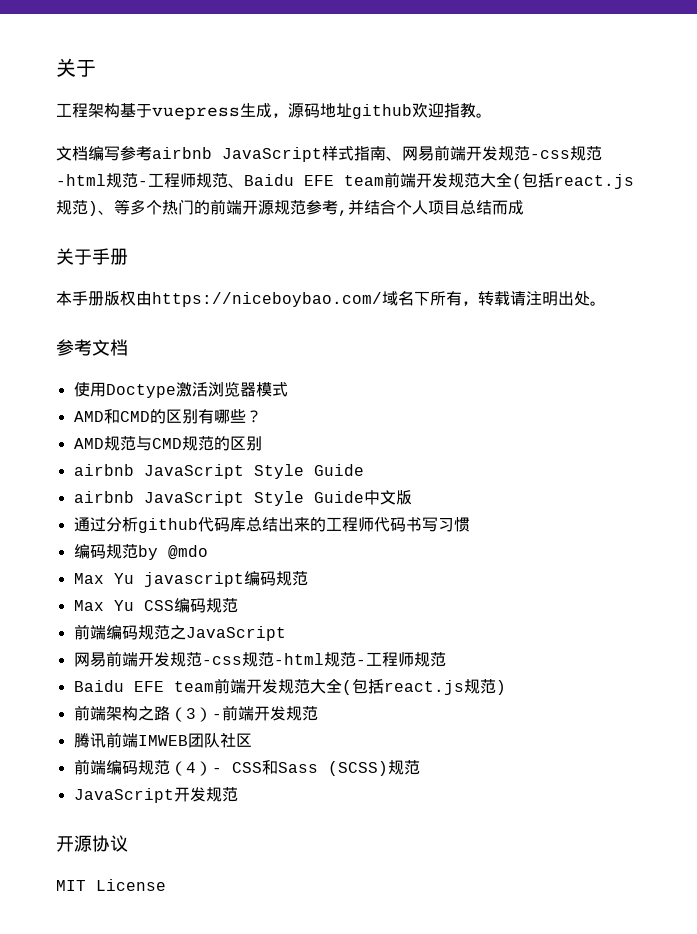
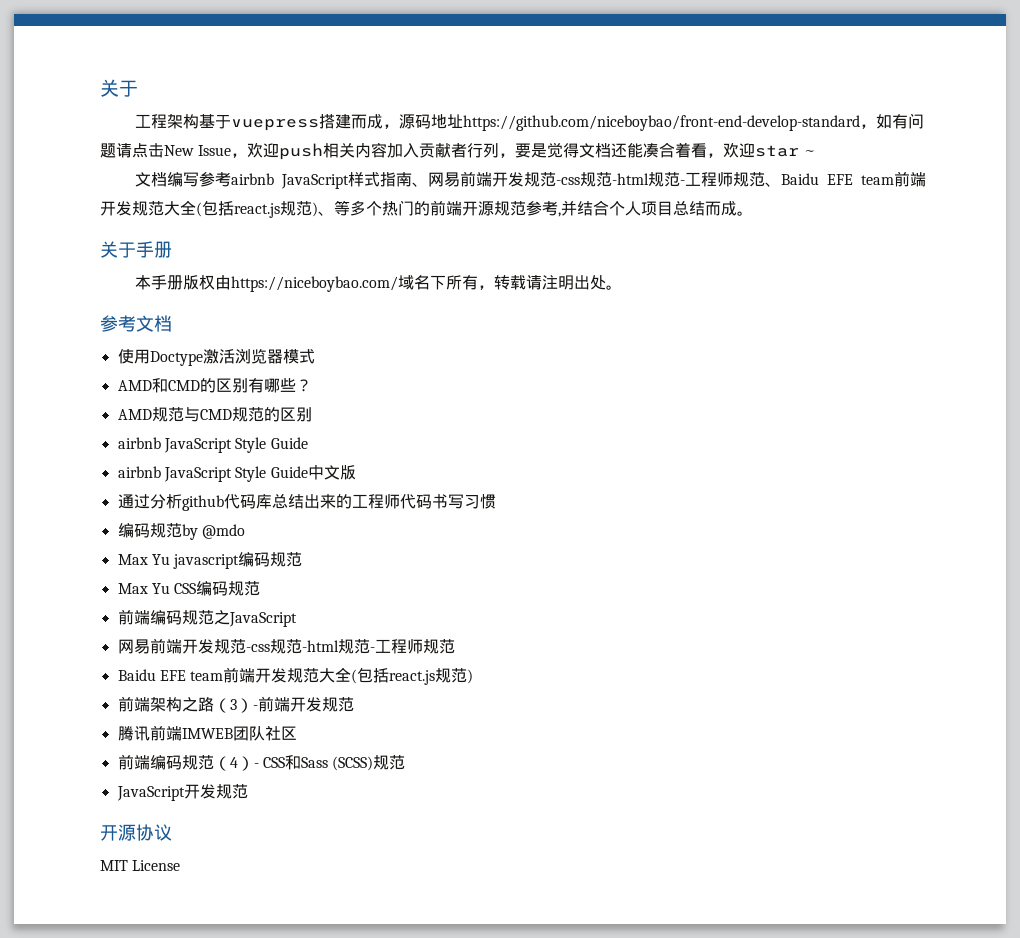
- 工程架构基于vuepress生成，源码地址github欢迎指教。
+ 工程架构基于vuepress搭建而成，源码地址https://github.com/niceboybao/front-end-develop-standard，如有问题请点击New Issue，欢迎push相关内容加入贡献者行列，要是觉得文档还能凑合着看，欢迎star ~
- 文档编写参考airbnb JavaScript样式指南、网易前端开发规范-css规范-html规范-工程师规范、Baidu EFE team前端开发规范大全(包括react.js规范)、等多个热门的前端开源规范参考,并结合个人项目总结而成
+ 文档编写参考airbnb JavaScript样式指南、网易前端开发规范-css规范-html规范-工程师规范、Baidu EFE team前端开发规范大全(包括react.js规范)、等多个热门的前端开源规范参考,并结合个人项目总结而成。

